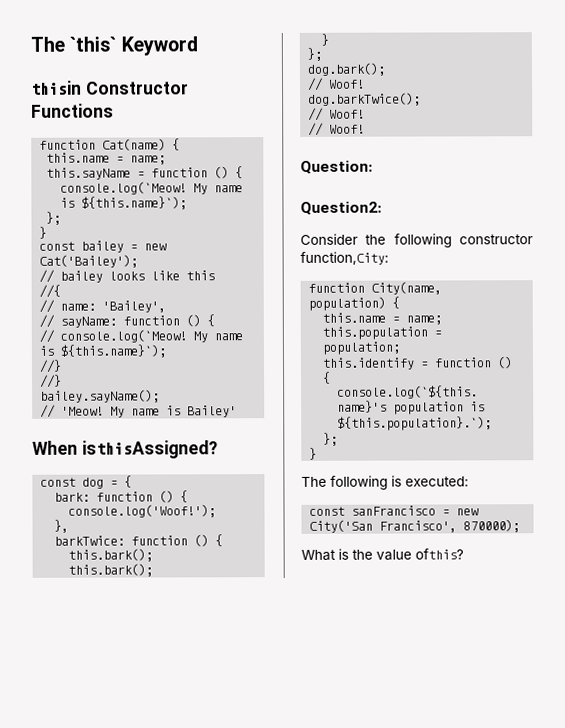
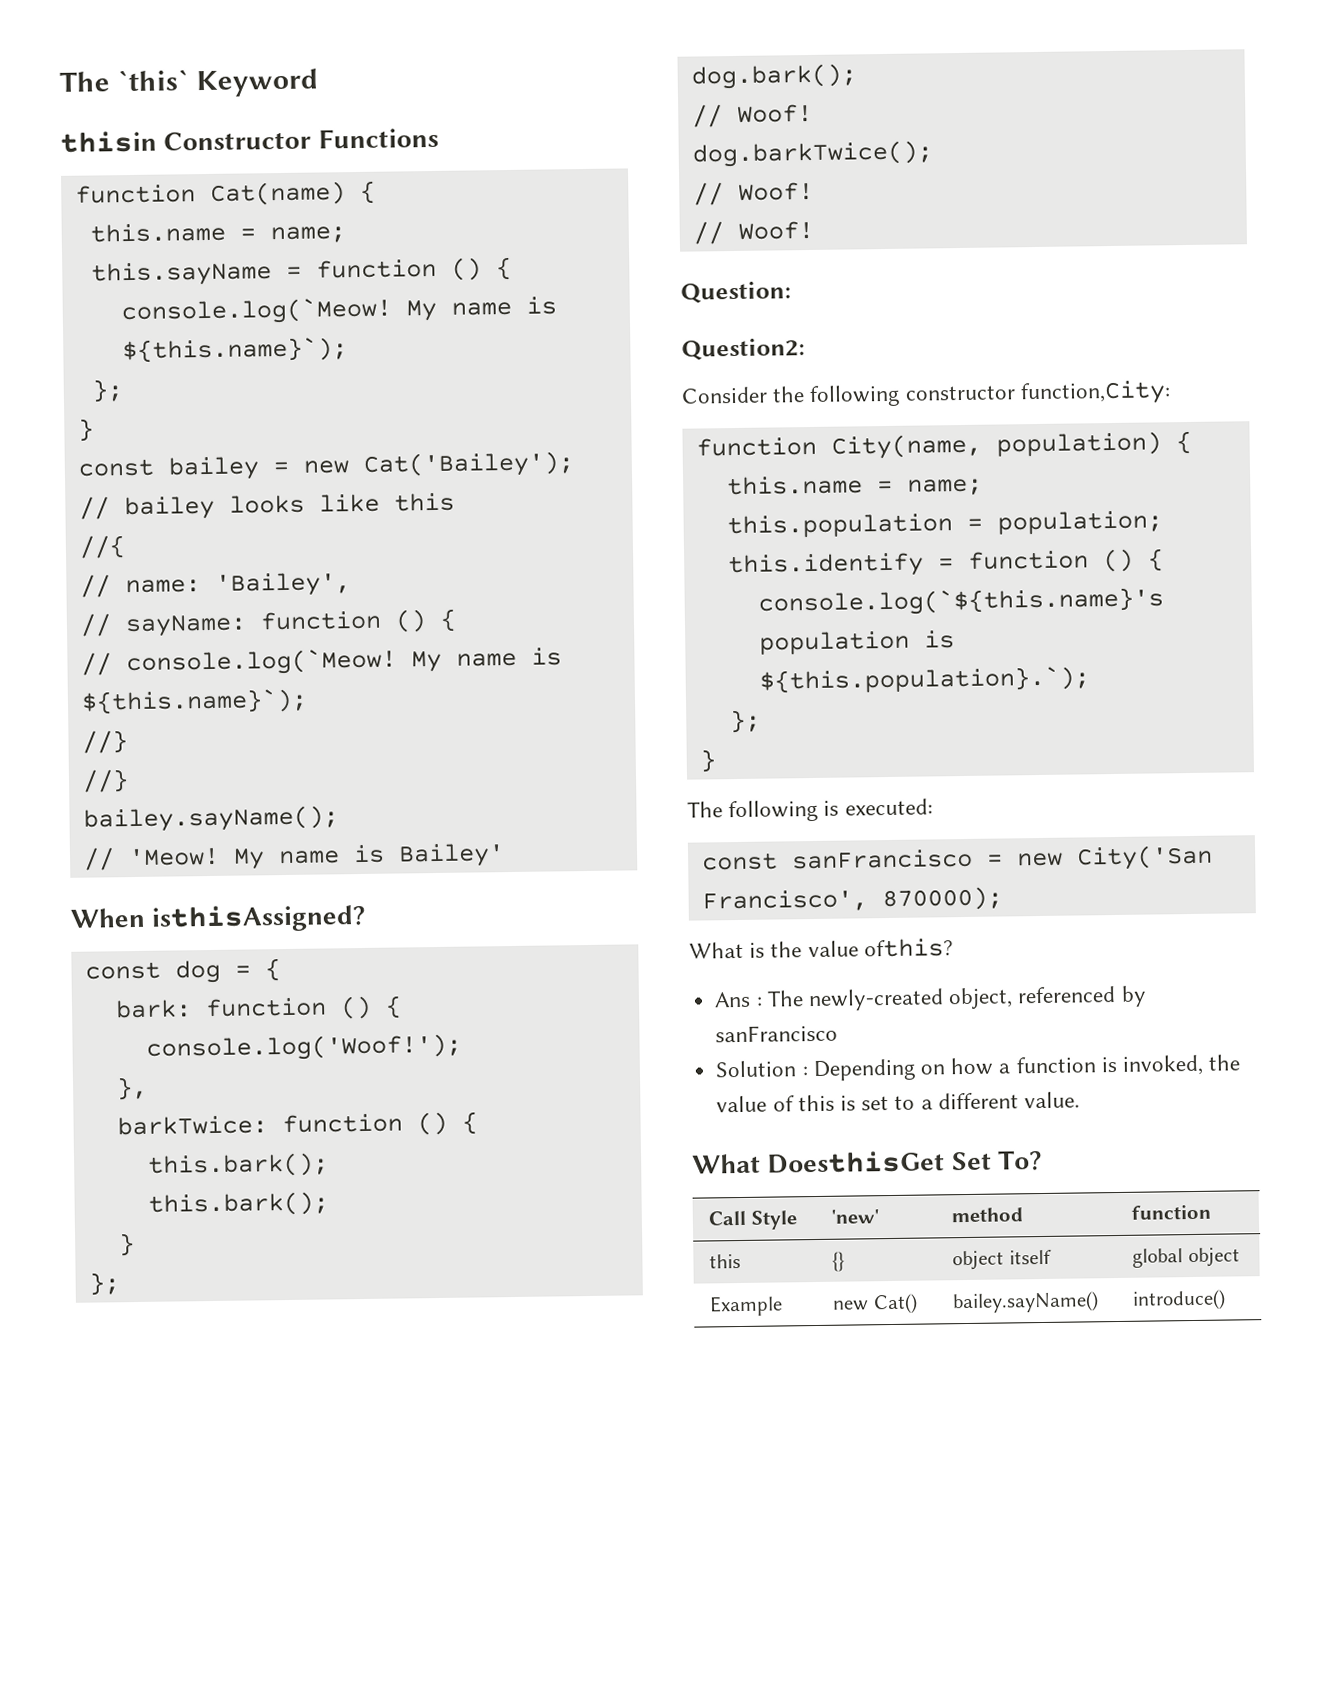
+ Ans : The newly-created object, referenced by sanFrancisco
+ Solution : Depending on how a function is invoked, the value of this is set to a different value.
+ What DoesthisGet Set To?
+ Call Style | 'new' | method | function
+ this | {} | object itself | global object
+ Example | new Cat() | bailey.sayName() | introduce()

